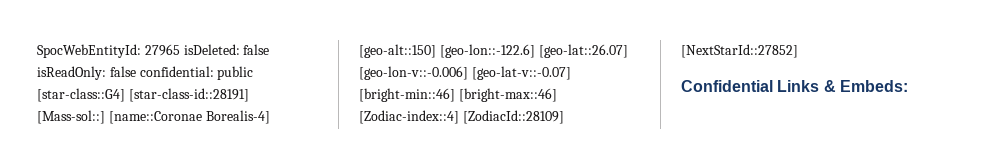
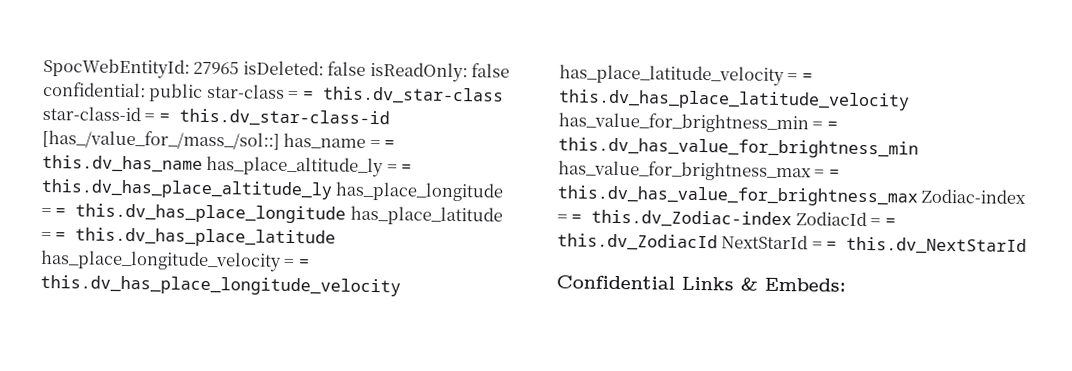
- SpocWebEntityId: 27965 isDeleted: false isReadOnly: false confidential: public [star-class::G4] [star-class-id::28191] [Mass-sol::] [name::Coronae Borealis-4] [geo-alt::150] [geo-lon::-122.6] [geo-lat::26.07] [geo-lon-v::-0.006] [geo-lat-v::-0.07] [bright-min::46] [bright-max::46] [Zodiac-index::4] [ZodiacId::28109] [NextStarId::27852]
+ SpocWebEntityId: 27965 isDeleted: false isReadOnly: false confidential: public star-class = = this.dv_star-class star-class-id = = this.dv_star-class-id [has_/value_for_/mass_/sol::] has_name = = this.dv_has_name has_place_altitude_ly = = this.dv_has_place_altitude_ly has_place_longitude = = this.dv_has_place_longitude has_place_latitude = = this.dv_has_place_latitude has_place_longitude_velocity = = this.dv_has_place_longitude_velocity has_place_latitude_velocity = = this.dv_has_place_latitude_velocity has_value_for_brightness_min = = this.dv_has_value_for_brightness_min has_value_for_brightness_max = = this.dv_has_value_for_brightness_max Zodiac-index = = this.dv_Zodiac-index ZodiacId = = this.dv_ZodiacId NextStarId = = this.dv_NextStarId

